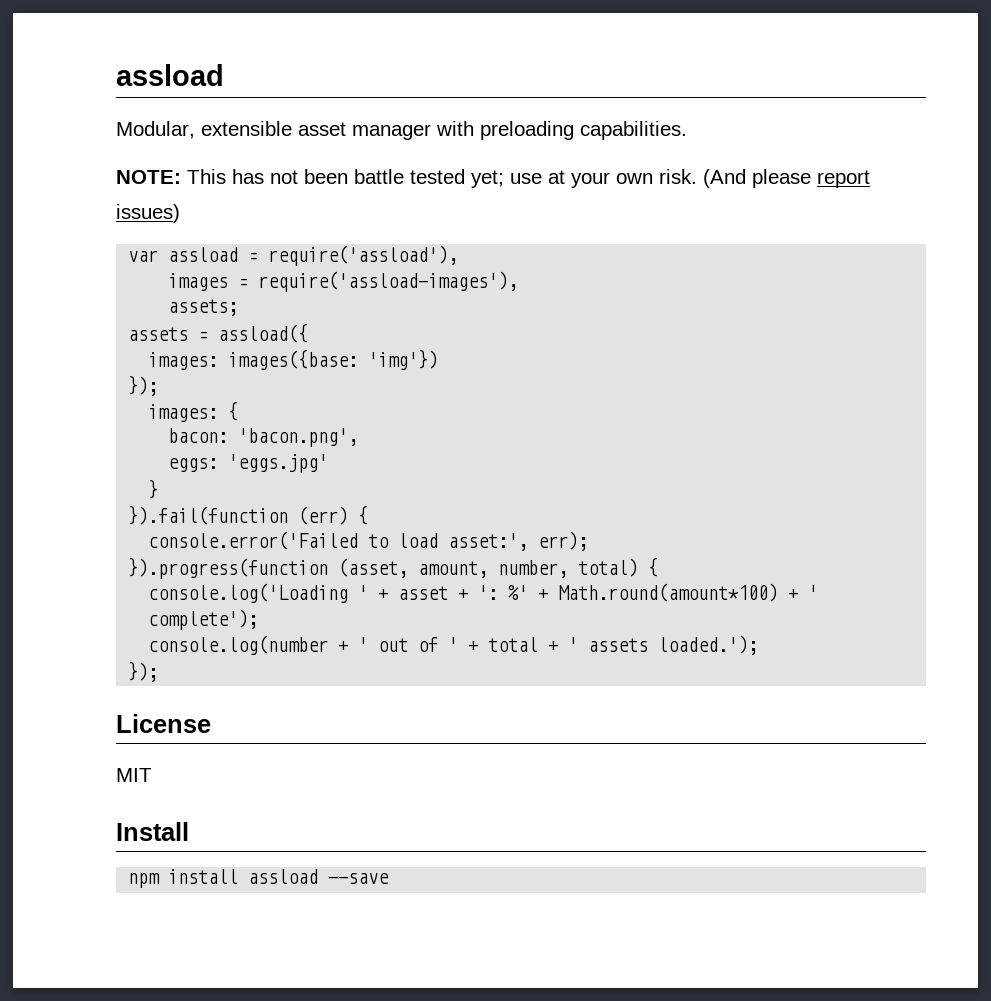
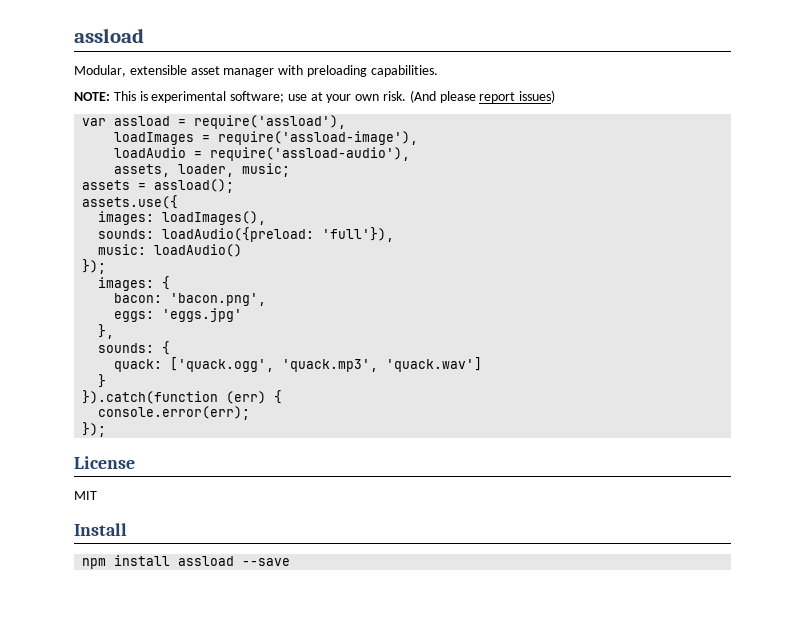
- NOTE: This has not been battle tested yet; use at your own risk.
+ NOTE: This is experimental software; use at your own risk.
- images = require('assload-images'),
- assets;
+ loadImages = require('assload-image'),
+ loadAudio = require('assload-audio'),
+ assets, loader, music;
- assets = assload({
- images: images({base: 'img'})
+ assets = assload();
+ assets.use({
+ images: loadImages(),
+ sounds: loadAudio({preload: 'full'}),
+ music: loadAudio()
+ },
+ sounds: {
+ quack: ['quack.ogg', 'quack.mp3', 'quack.wav']
- }).fail(function (err) {
+ }).catch(function (err) {
- console.error('Failed to load asset:', err);
- }).progress(function (asset, amount, number, total) {
- console.log('Loading ' + asset + ': %' + Math.round(amount*100) + ' complete');
- console.log(number + ' out of ' + total + ' assets loaded.');
+ console.error(err);

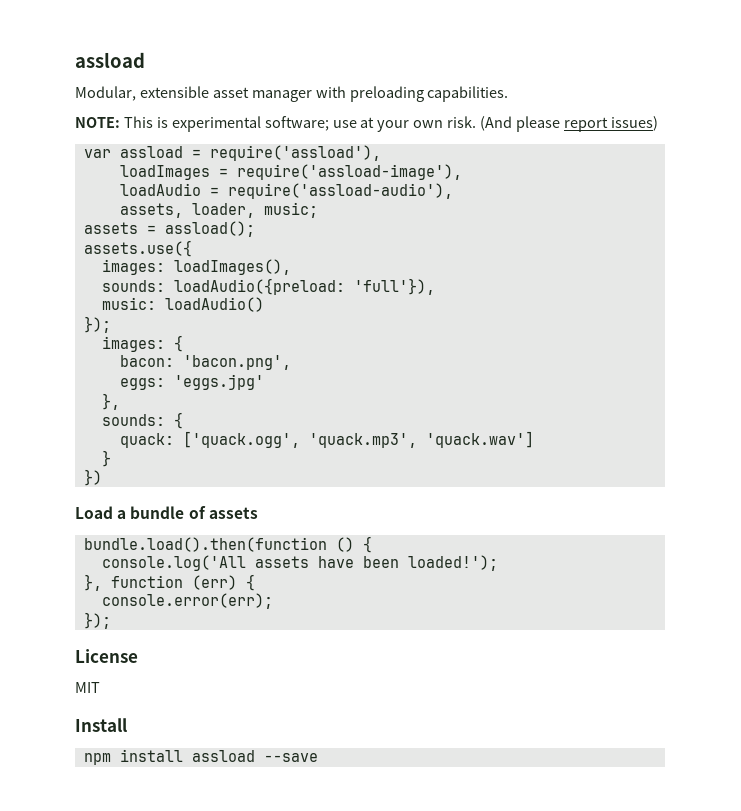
- }).catch(function (err) {
+ })
+ Load a bundle of assets
+ bundle.load().then(function () {
+ console.log('All assets have been loaded!');
+ }, function (err) {

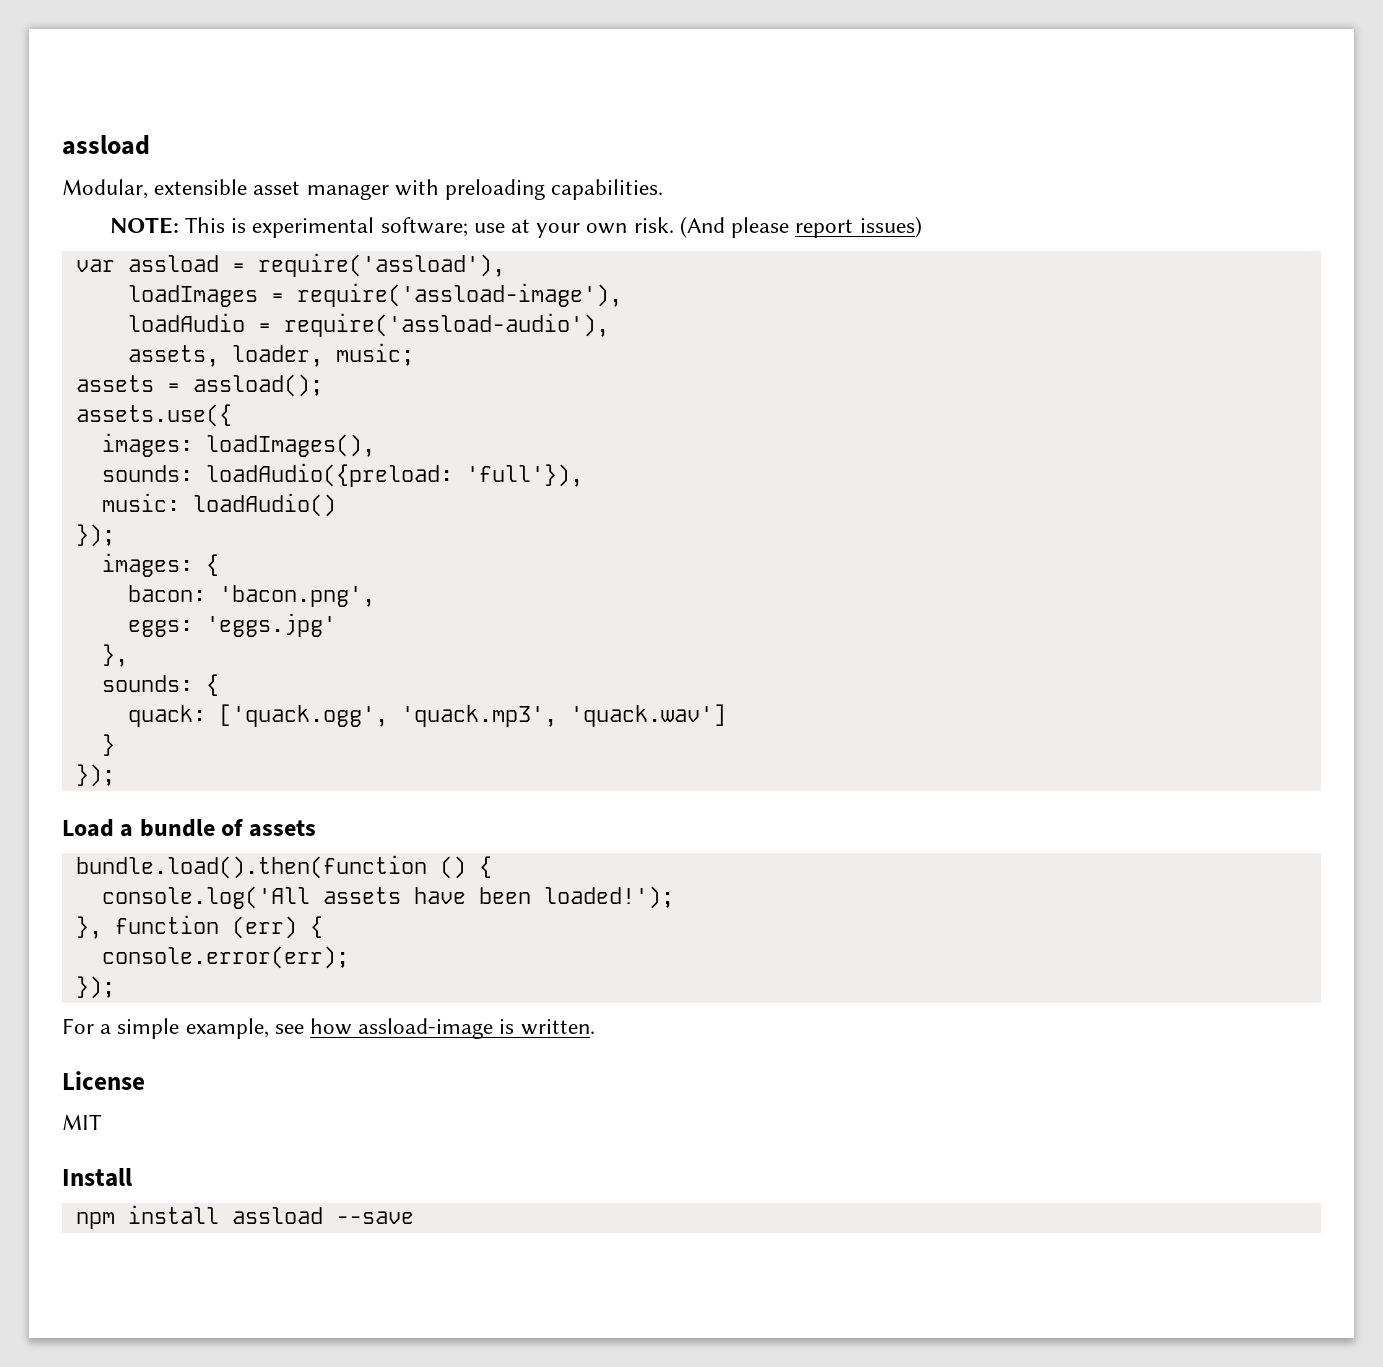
  }
- })
+ });
+ For a simple example, see how assload-image is written.

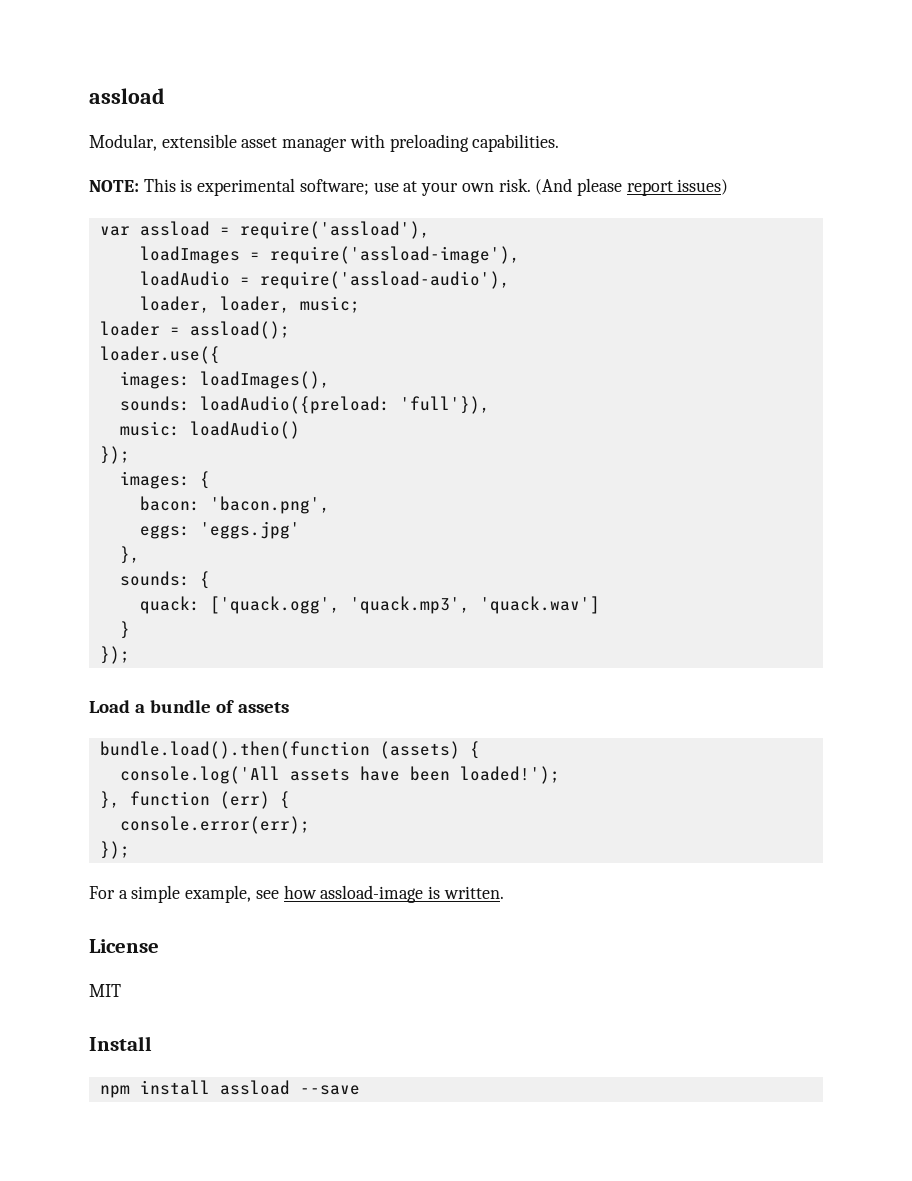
- assets, loader, music;
+ loader, loader, music;
- assets = assload();
+ loader = assload();
- assets.use({
+ loader.use({
- bundle.load().then(function () {
+ bundle.load().then(function (assets) {

